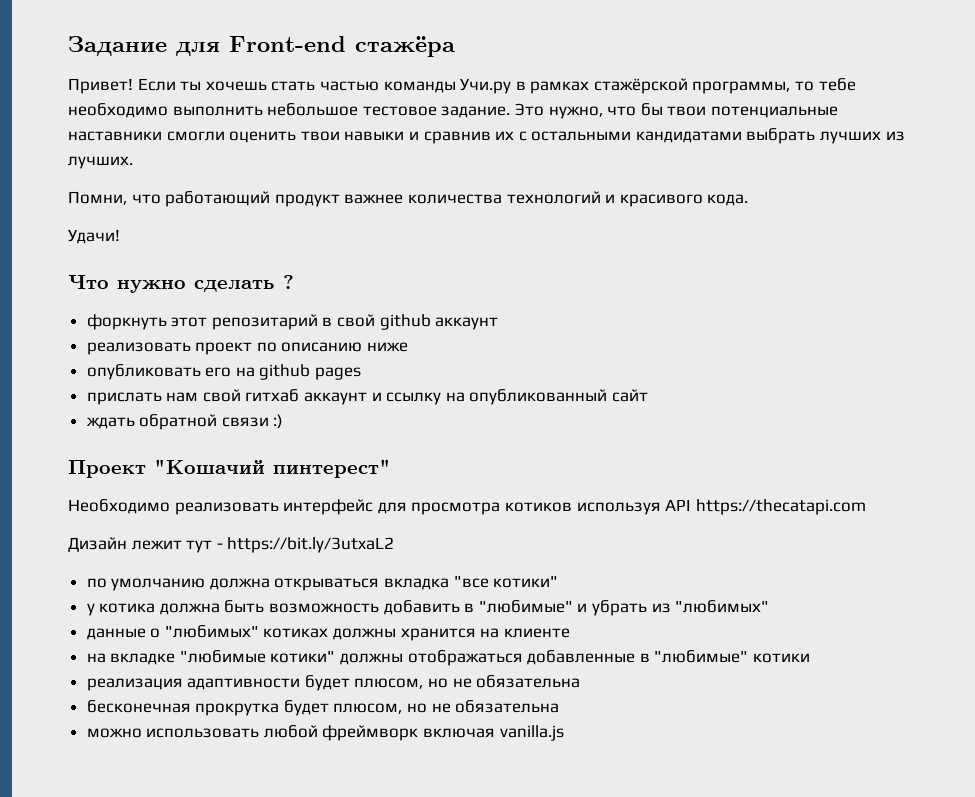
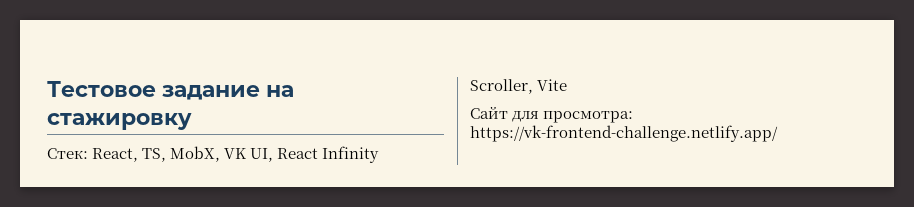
- Задание для Front-end стажёра
- Привет! Если ты хочешь стать частью команды Учи.ру в рамках стажёрской программы, то тебе необходимо выполнить небольшое тестовое задание. Это нужно, что бы твои потенциальные наставники смогли оценить твои навыки и сравнив их с остальными кандидатами выбрать лучших из лучших.
- Помни, что работающий продукт важнее количества технологий и красивого кода.
- Удачи!
- Что нужно сделать ?
- форкнуть этот репозитарий в свой github аккаунт
- реализовать проект по описанию ниже
- опубликовать его на github pages
- прислать нам свой гитхаб аккаунт и ссылку на опубликованный сайт
- ждать обратной связи :)
- Проект "Кошачий пинтерест"
- Необходимо реализовать интерфейс для просмотра котиков используя API https://thecatapi.com
- Дизайн лежит тут - https://bit.ly/3utxaL2
- по умолчанию должна открываться вкладка "все котики"
- у котика должна быть возможность добавить в "любимые" и убрать из "любимых"
- данные о "любимых" котиках должны хранится на клиенте
- на вкладке "любимые котики" должны отображаться добавленные в "любимые" котики
- реализация адаптивности будет плюсом, но не обязательна
- бесконечная прокрутка будет плюсом, но не обязательна
- можно использовать любой фреймворк включая vanilla.js
+ Тестовое задание на стажировку
+ Стек: React, TS, MobX, VK UI, React Infinity Scroller, Vite
+ Сайт для просмотра: https://vk-frontend-challenge.netlify.app/

